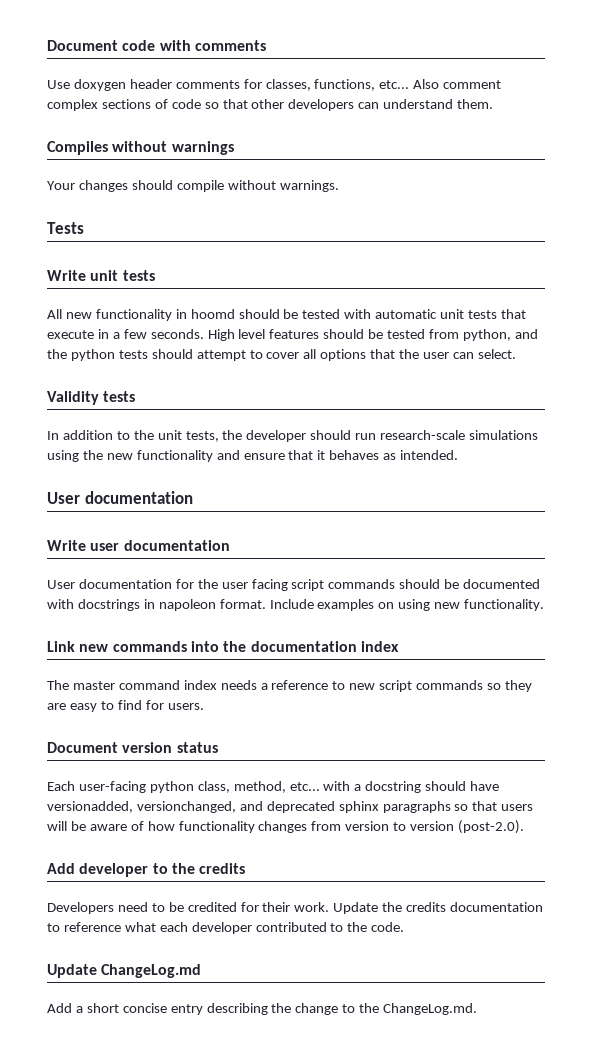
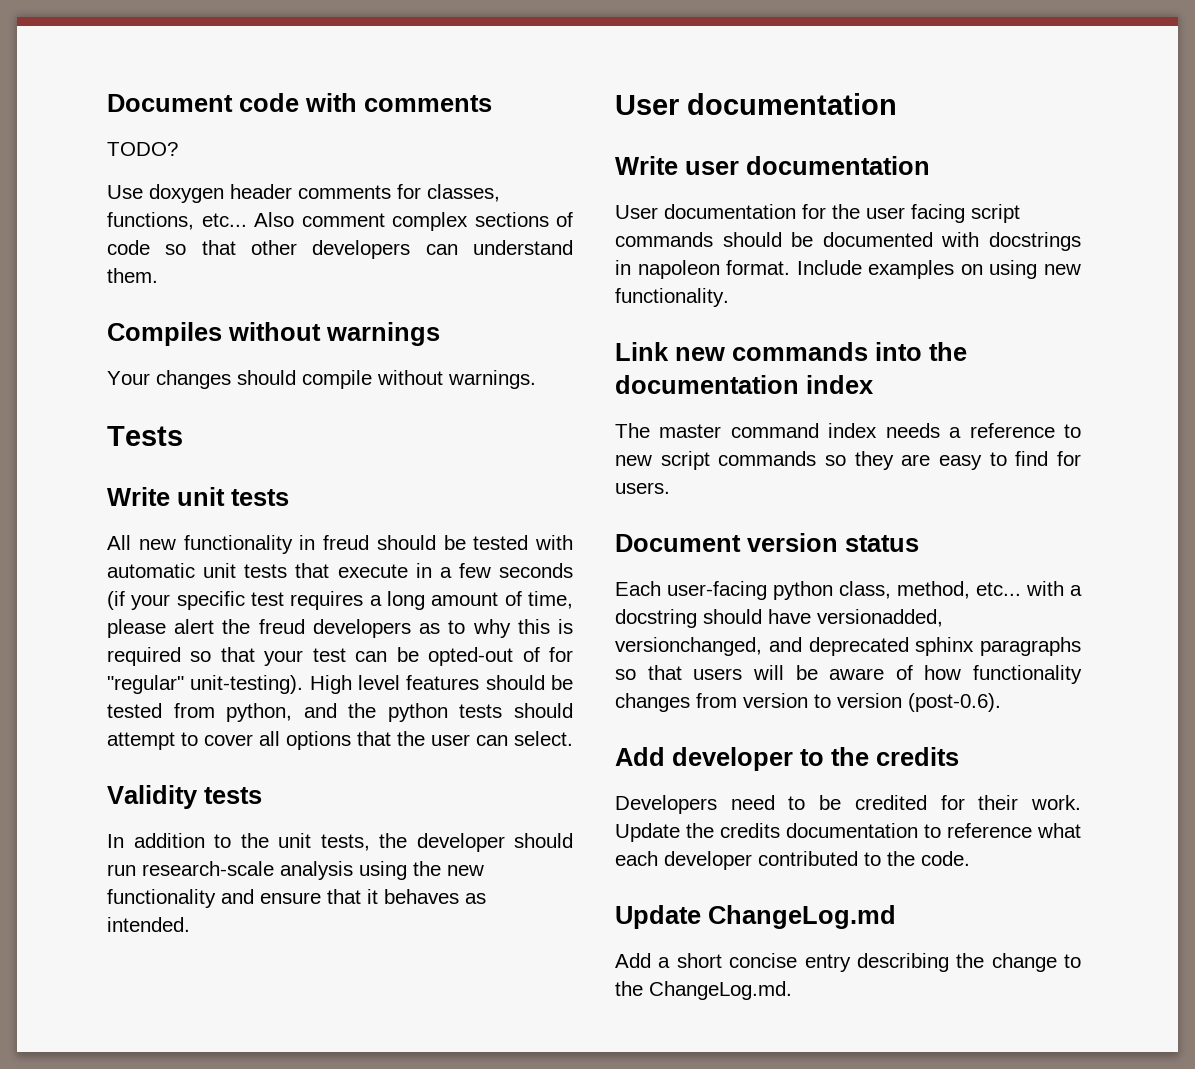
+ TODO?
- All new functionality in hoomd should be tested with automatic unit tests that execute in a few seconds.
+ All new functionality in freud should be tested with automatic unit tests that execute in a few seconds (if your specific test requires a long amount of time, please alert the freud developers as to why this is required so that your test can be opted-out of for "regular" unit-testing).
- In addition to the unit tests, the developer should run research-scale simulations using the new functionality and ensure that it behaves as intended.
+ In addition to the unit tests, the developer should run research-scale analysis using the new functionality and ensure that it behaves as intended.
- Each user-facing python class, method, etc... with a docstring should have versionadded, versionchanged, and deprecated sphinx paragraphs so that users will be aware of how functionality changes from version to version (post-2.0).
+ Each user-facing python class, method, etc... with a docstring should have versionadded, versionchanged, and deprecated sphinx paragraphs so that users will be aware of how functionality changes from version to version (post-0.6).

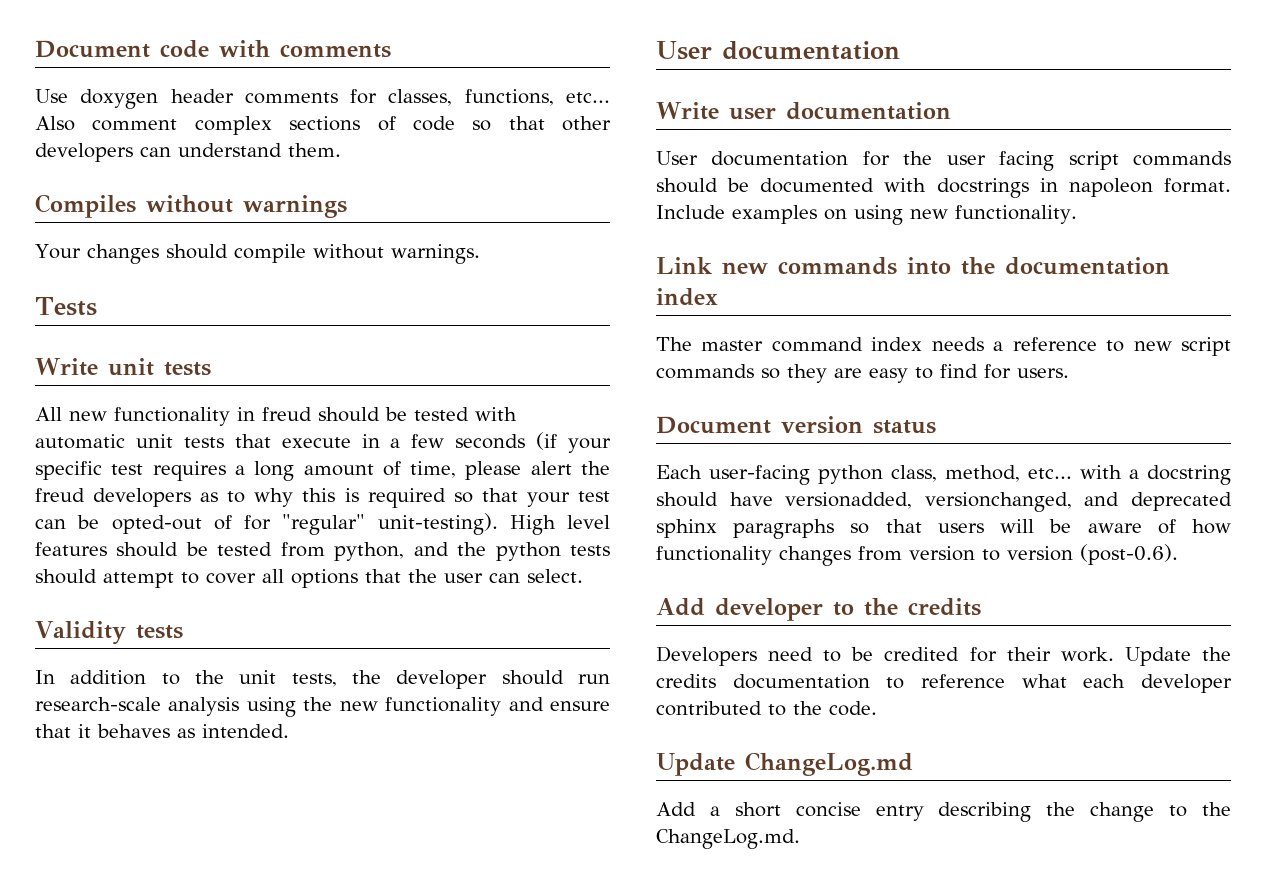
- TODO?

